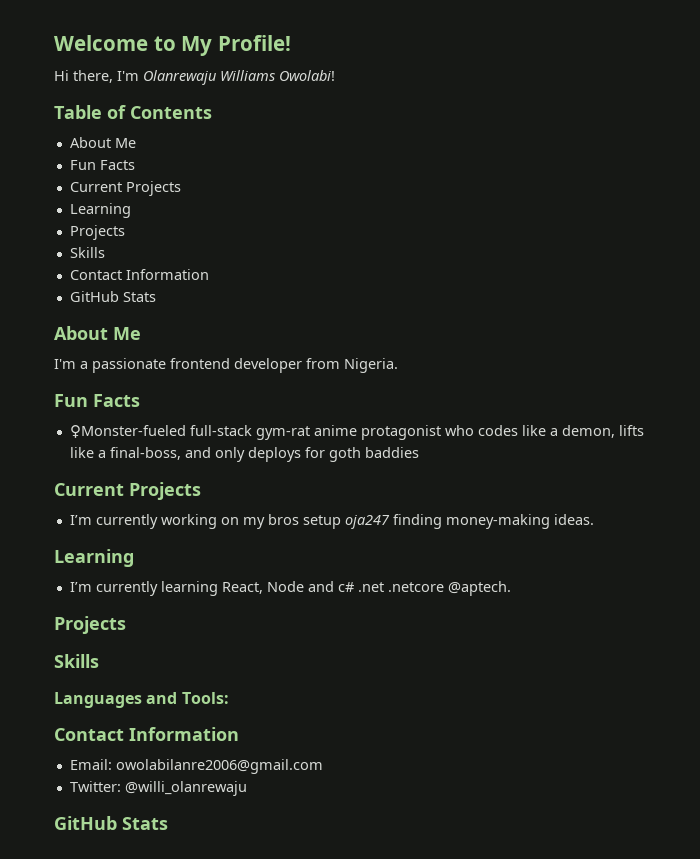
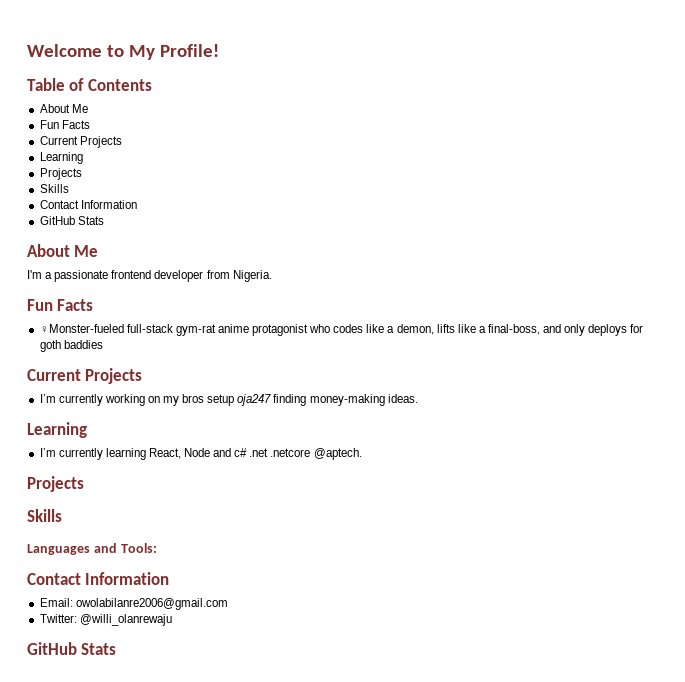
- Hi there, I'm Olanrewaju Williams Owolabi!

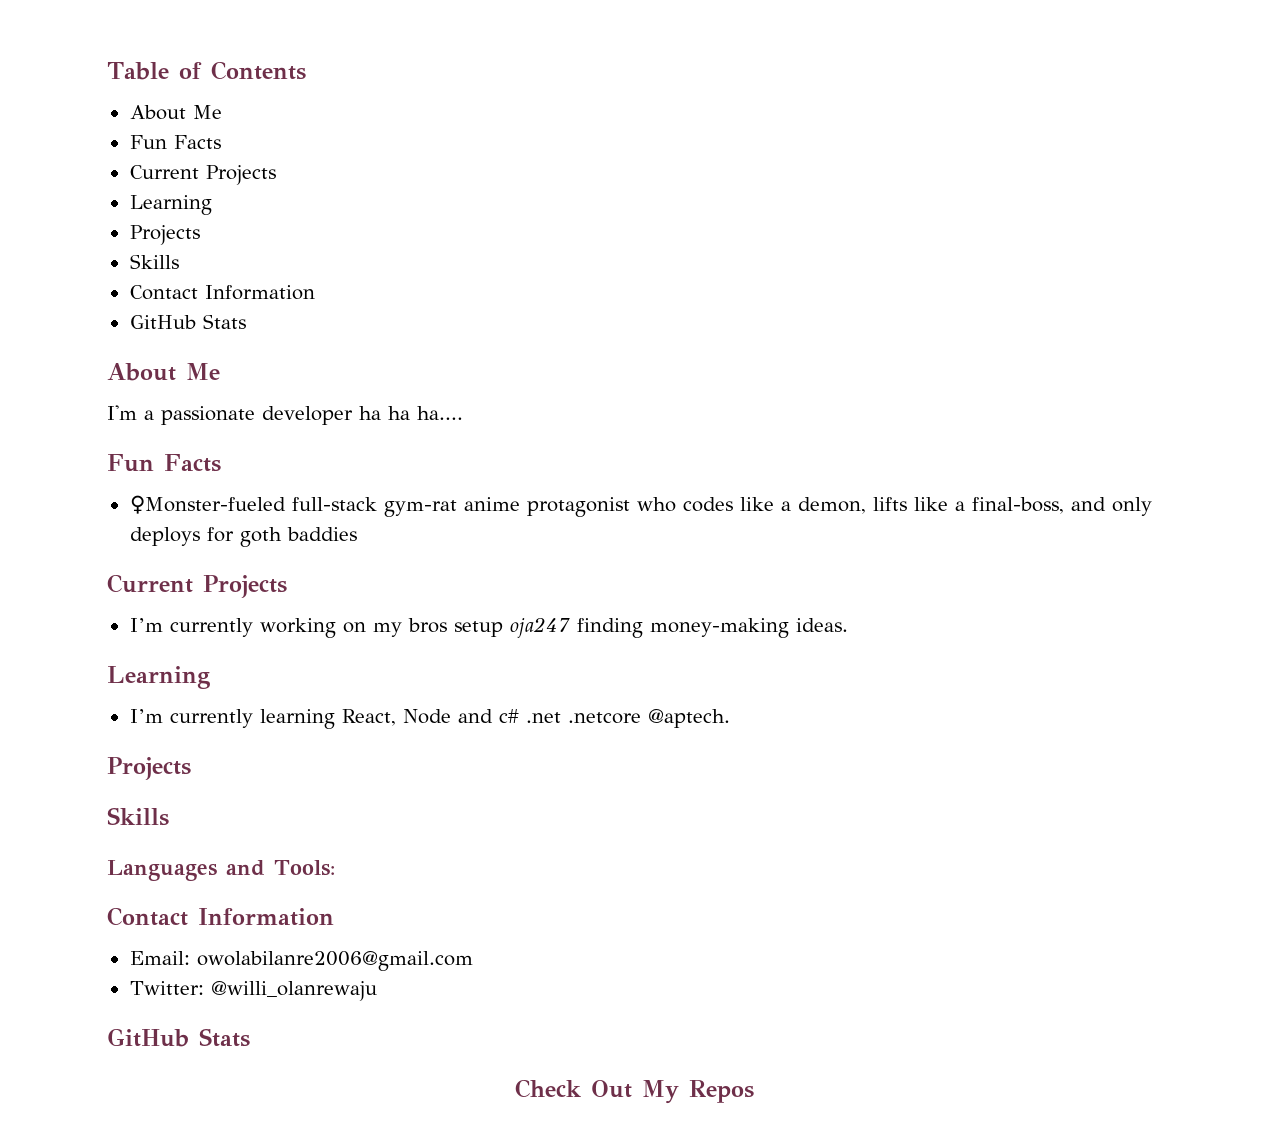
- Welcome to My Profile!
- I'm a passionate frontend developer from Nigeria.
+ I'm a passionate developer ha ha ha....
+ Check Out My Repos

